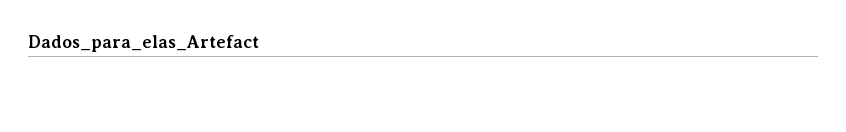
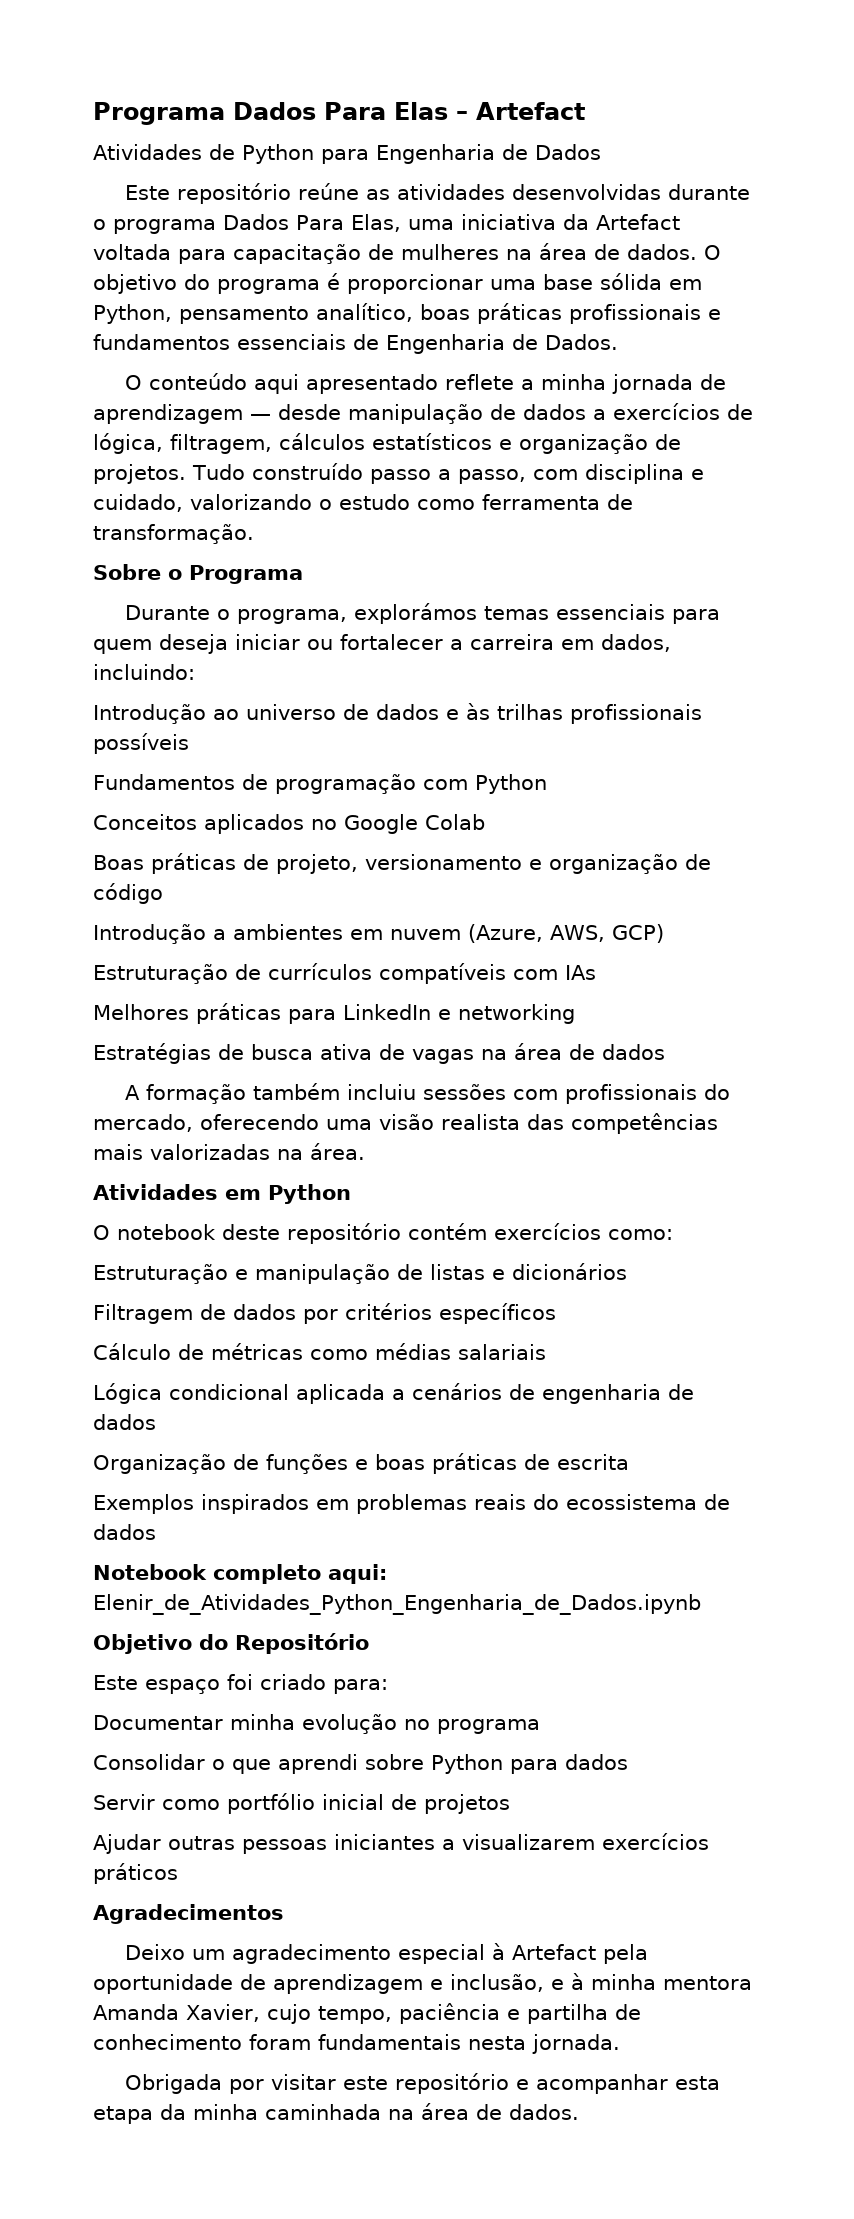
- Dados_para_elas_Artefact
+ Programa Dados Para Elas – Artefact
+ Atividades de Python para Engenharia de Dados
+ Este repositório reúne as atividades desenvolvidas durante o programa Dados Para Elas, uma iniciativa da Artefact voltada para capacitação de mulheres na área de dados. O objetivo do programa é proporcionar uma base sólida em Python, pensamento analítico, boas práticas profissionais e fundamentos essenciais de Engenharia de Dados.
+ O conteúdo aqui apresentado reflete a minha jornada de aprendizagem — desde manipulação de dados a exercícios de lógica, filtragem, cálculos estatísticos e organização de projetos. Tudo construído passo a passo, com disciplina e cuidado, valorizando o estudo como ferramenta de transformação.
+ Sobre o Programa
+ Durante o programa, explorámos temas essenciais para quem deseja iniciar ou fortalecer a carreira em dados, incluindo:
+ Introdução ao universo de dados e às trilhas profissionais possíveis
+ Fundamentos de programação com Python
+ Conceitos aplicados no Google Colab
+ Boas práticas de projeto, versionamento e organização de código
+ Introdução a ambientes em nuvem (Azure, AWS, GCP)
+ Estruturação de currículos compatíveis com IAs
+ Melhores práticas para LinkedIn e networking
+ Estratégias de busca ativa de vagas na área de dados
+ A formação também incluiu sessões com profissionais do mercado, oferecendo uma visão realista das competências mais valorizadas na área.
+ Atividades em Python
+ O notebook deste repositório contém exercícios como:
+ Estruturação e manipulação de listas e dicionários
+ Filtragem de dados por critérios específicos
+ Cálculo de métricas como médias salariais
+ Lógica condicional aplicada a cenários de engenharia de dados
+ Organização de funções e boas práticas de escrita
+ Exemplos inspirados em problemas reais do ecossistema de dados
+ Notebook completo aqui: Elenir_de_Atividades_Python_Engenharia_de_Dados.ipynb
+ Objetivo do Repositório
+ Este espaço foi criado para:
+ Documentar minha evolução no programa
+ Consolidar o que aprendi sobre Python para dados
+ Servir como portfólio inicial de projetos
+ Ajudar outras pessoas iniciantes a visualizarem exercícios práticos
+ Agradecimentos
+ Deixo um agradecimento especial à Artefact pela oportunidade de aprendizagem e inclusão, e à minha mentora Amanda Xavier, cujo tempo, paciência e partilha de conhecimento foram fundamentais nesta jornada.
+ Obrigada por visitar este repositório e acompanhar esta etapa da minha caminhada na área de dados.

